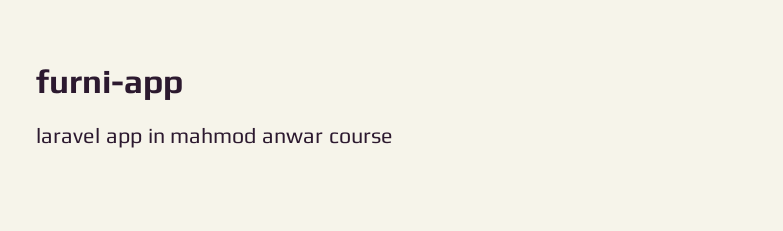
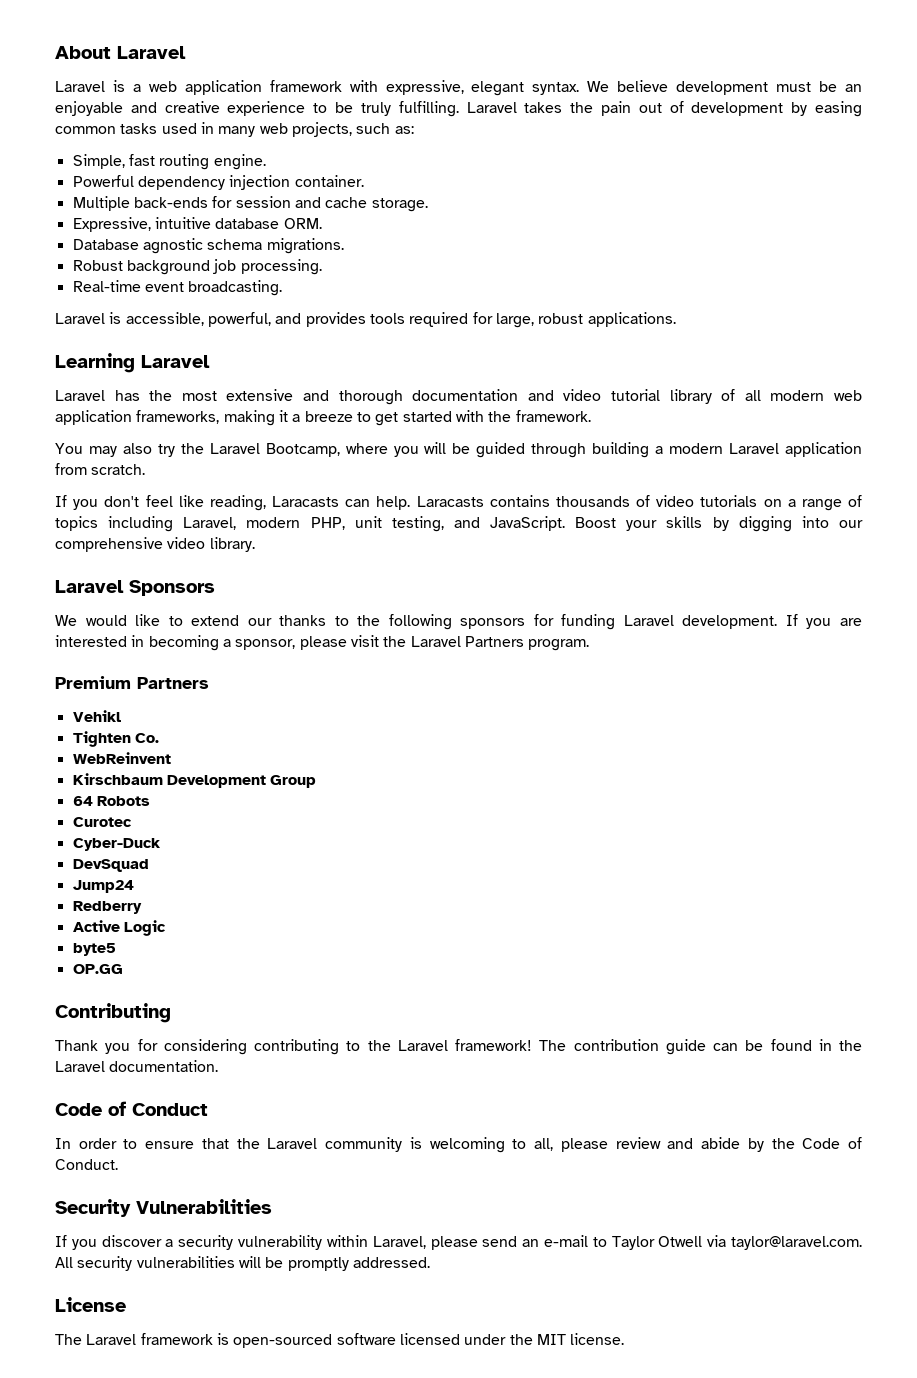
- furni-app
- laravel app in mahmod anwar course
+ About Laravel
+ Laravel is a web application framework with expressive, elegant syntax. We believe development must be an enjoyable and creative experience to be truly fulfilling. Laravel takes the pain out of development by easing common tasks used in many web projects, such as:
+ Simple, fast routing engine.
+ Powerful dependency injection container.
+ Multiple back-ends for session and cache storage.
+ Expressive, intuitive database ORM.
+ Database agnostic schema migrations.
+ Robust background job processing.
+ Real-time event broadcasting.
+ Laravel is accessible, powerful, and provides tools required for large, robust applications.
+ Learning Laravel
+ Laravel has the most extensive and thorough documentation and video tutorial library of all modern web application frameworks, making it a breeze to get started with the framework.
+ You may also try the Laravel Bootcamp, where you will be guided through building a modern Laravel application from scratch.
+ If you don't feel like reading, Laracasts can help. Laracasts contains thousands of video tutorials on a range of topics including Laravel, modern PHP, unit testing, and JavaScript. Boost your skills by digging into our comprehensive video library.
+ Laravel Sponsors
+ We would like to extend our thanks to the following sponsors for funding Laravel development. If you are interested in becoming a sponsor, please visit the Laravel Partners program.
+ Premium Partners
+ Vehikl
+ Tighten Co.
+ WebReinvent
+ Kirschbaum Development Group
+ 64 Robots
+ Curotec
+ Cyber-Duck
+ DevSquad
+ Jump24
+ Redberry
+ Active Logic
+ byte5
+ OP.GG
+ Contributing
+ Thank you for considering contributing to the Laravel framework! The contribution guide can be found in the Laravel documentation.
+ Code of Conduct
+ In order to ensure that the Laravel community is welcoming to all, please review and abide by the Code of Conduct.
+ Security Vulnerabilities
+ If you discover a security vulnerability within Laravel, please send an e-mail to Taylor Otwell via taylor@laravel.com. All security vulnerabilities will be promptly addressed.
+ License
+ The Laravel framework is open-sourced software licensed under the MIT license.

